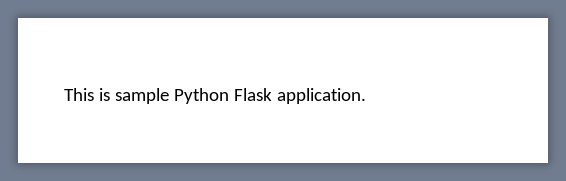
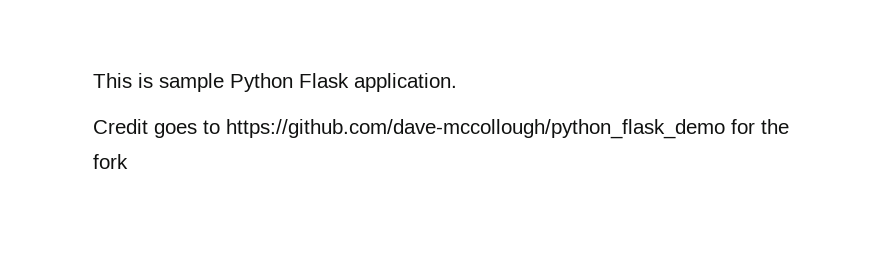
+ Credit goes to https://github.com/dave-mccollough/python_flask_demo for the fork

